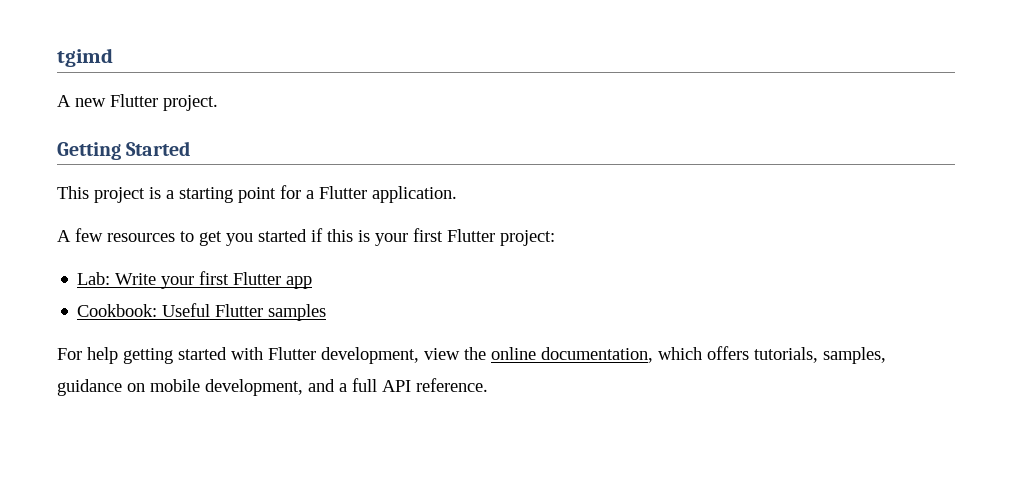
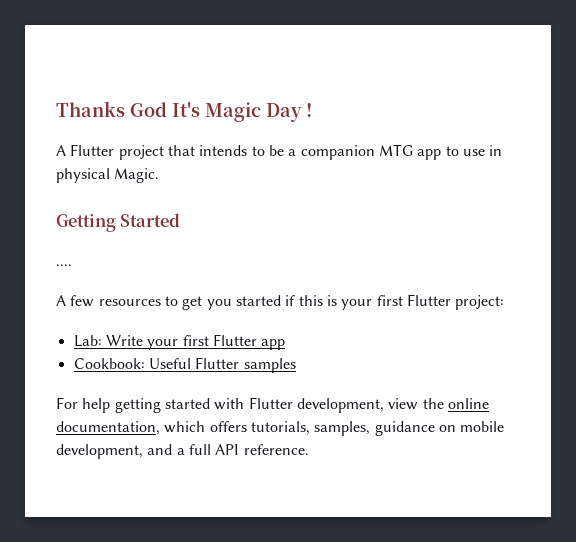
- tgimd
- A new Flutter project.
+ Thanks God It's Magic Day !
+ A Flutter project that intends to be a companion MTG app to use in physical Magic.
  Getting Started
- This project is a starting point for a Flutter application.
+ ....

